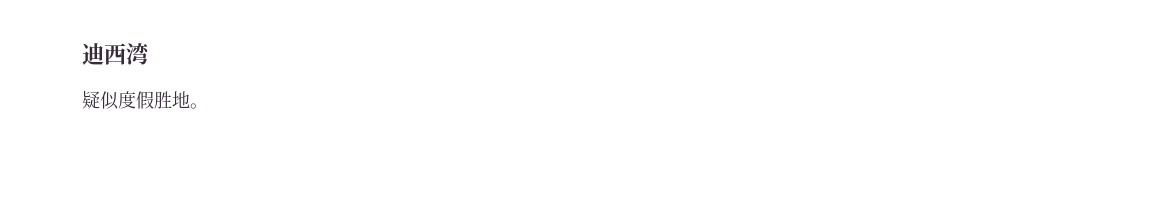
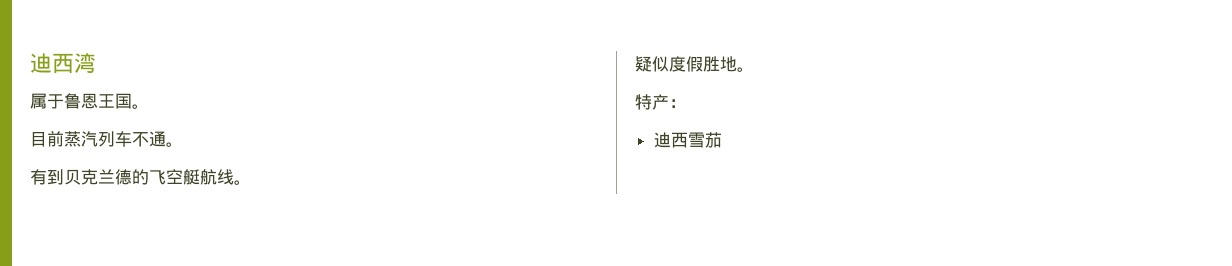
+ 属于鲁恩王国。
+ 目前蒸汽列车不通。
+ 有到贝克兰德的飞空艇航线。
+ 特产：
+ 迪西雪茄

